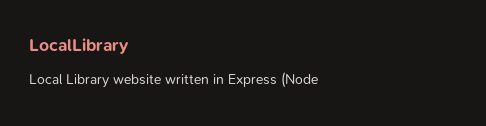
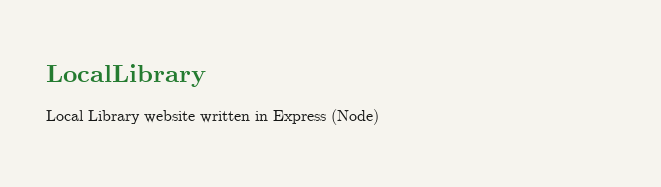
- Local Library website written in Express (Node
+ Local Library website written in Express (Node)

